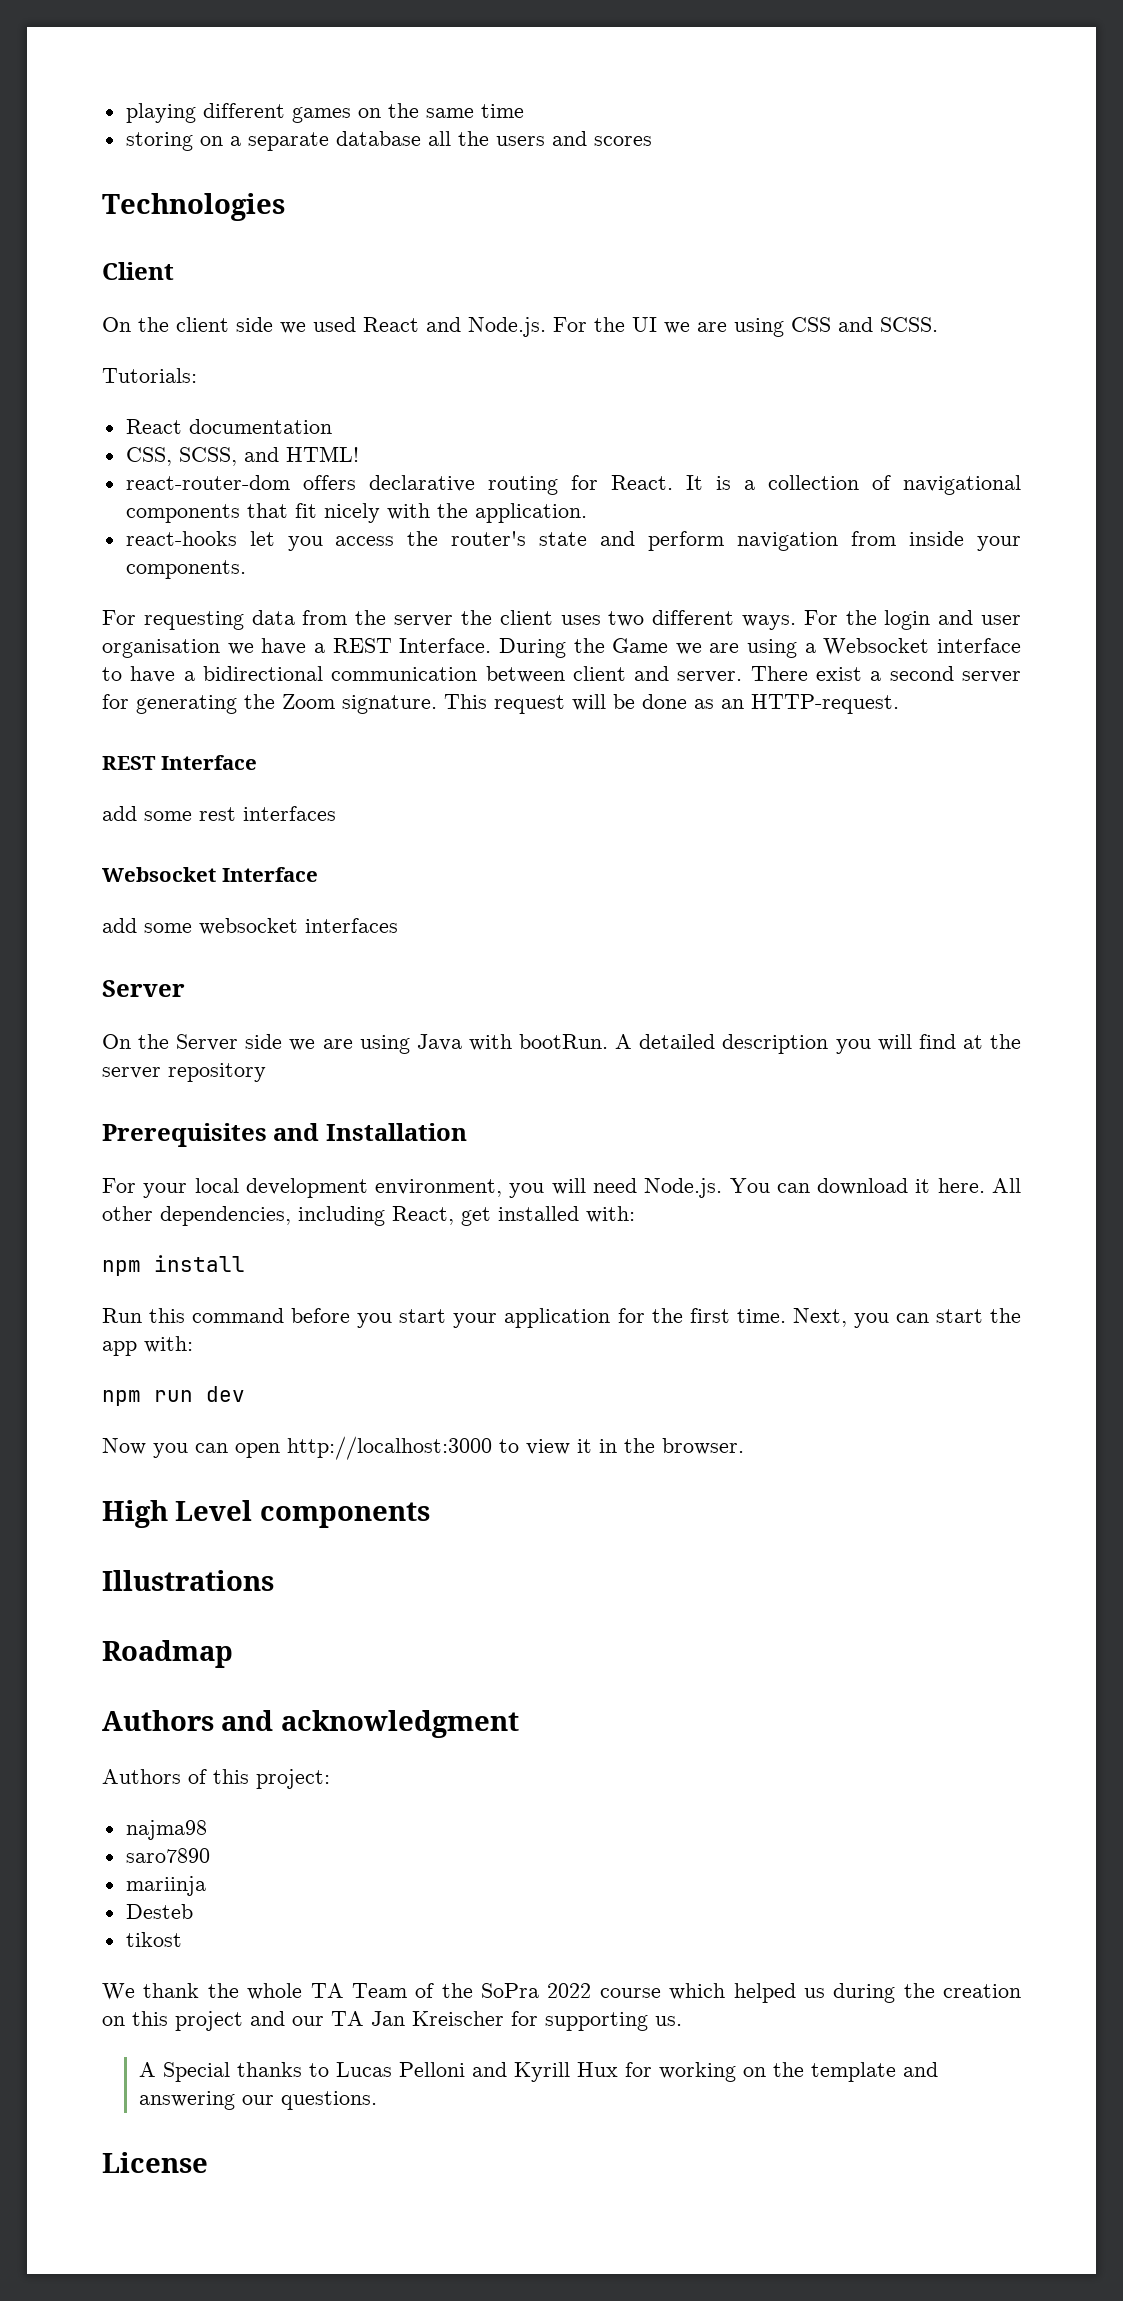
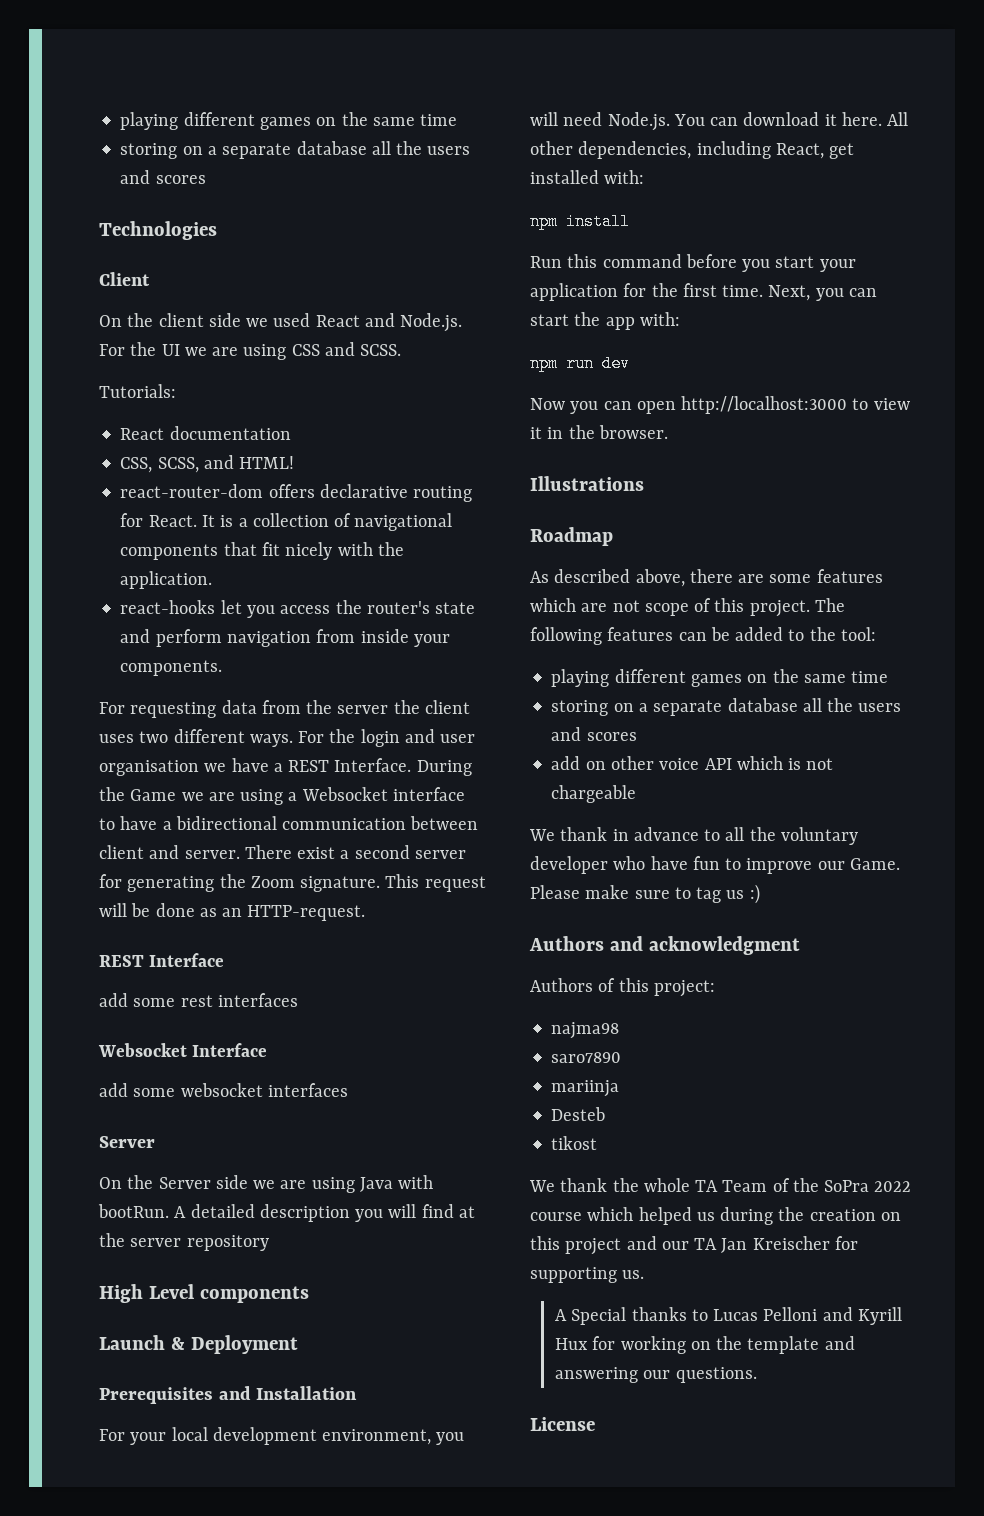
+ High Level components
+ Launch & Deployment
- High Level components
+ As described above, there are some features which are not scope of this project. The following features can be added to the tool:
+ playing different games on the same time
+ storing on a separate database all the users and scores
+ add on other voice API which is not chargeable
+ We thank in advance to all the voluntary developer who have fun to improve our Game. Please make sure to tag us :)

